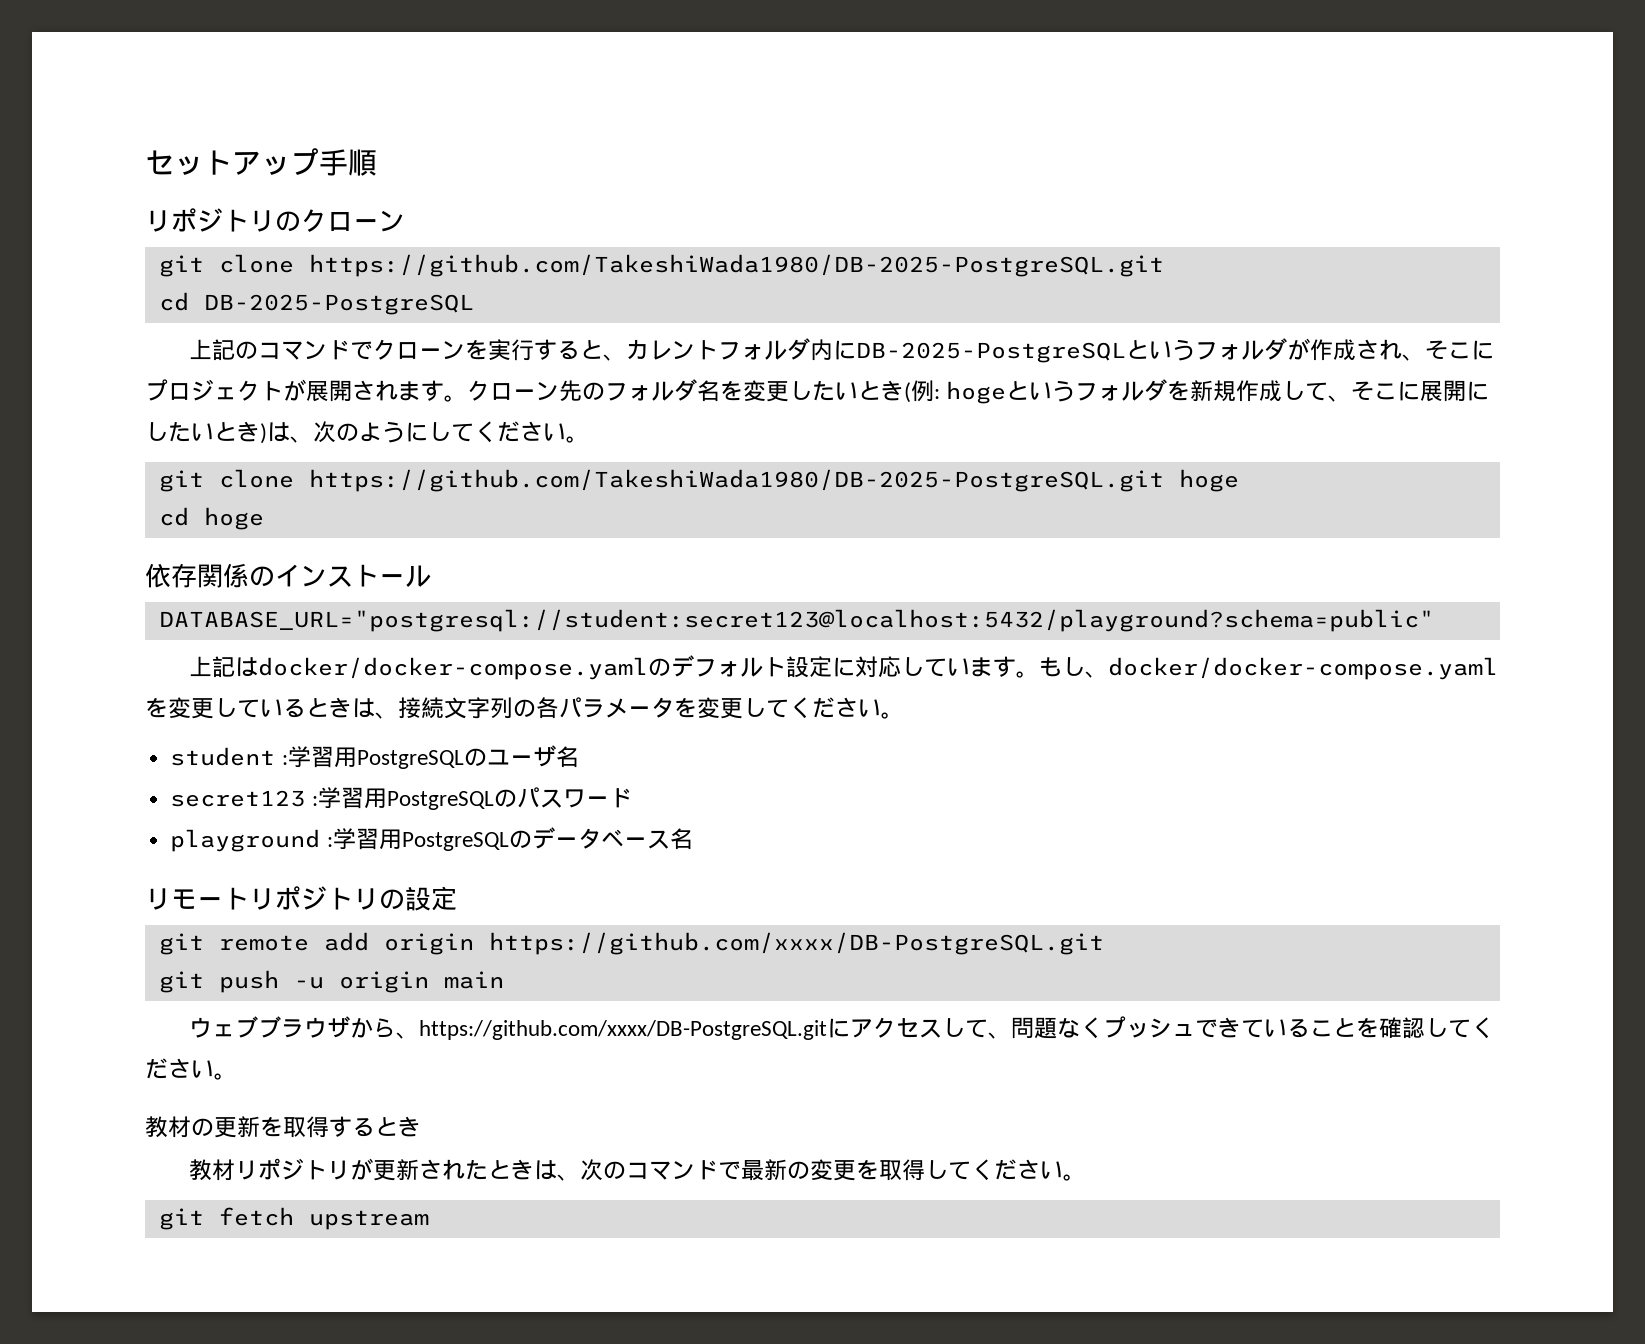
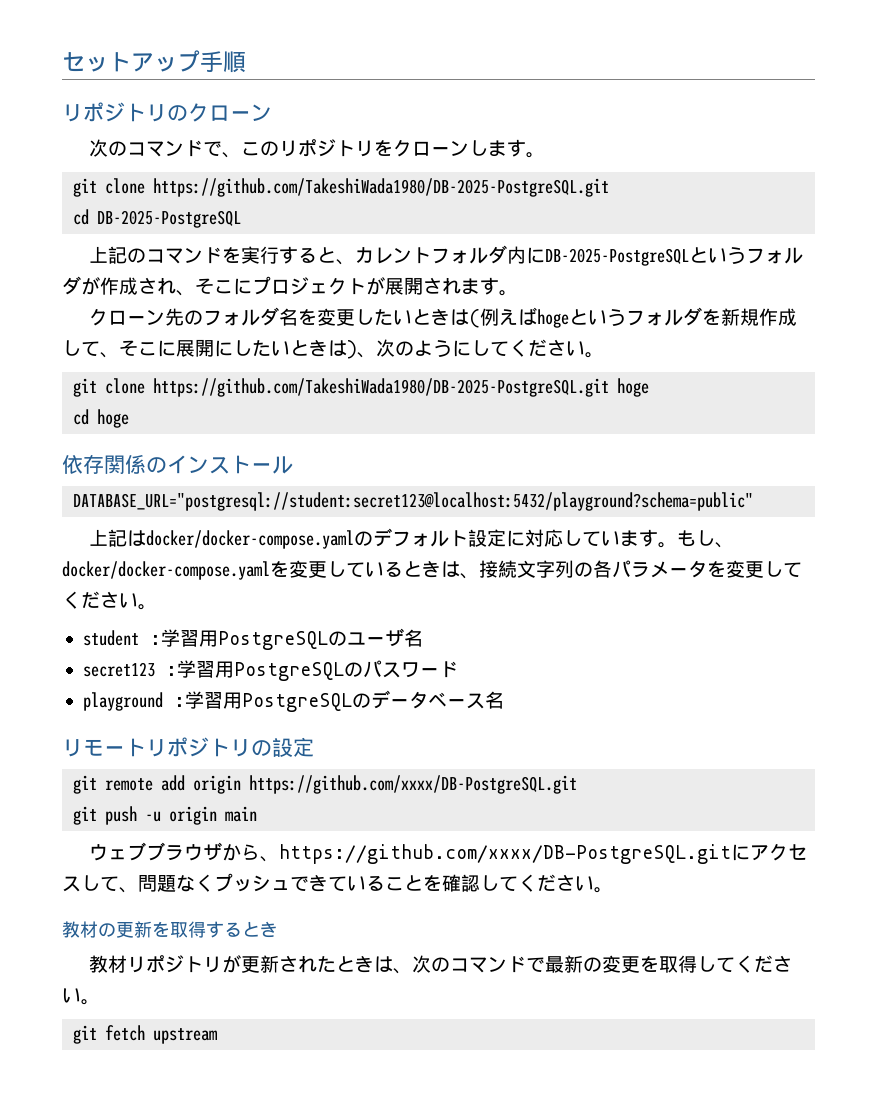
+ 次のコマンドで、このリポジトリをクローンします。
- 上記のコマンドでクローンを実行すると、カレントフォルダ内にDB-2025-PostgreSQLというフォルダが作成され、そこにプロジェクトが展開されます。クローン先のフォルダ名を変更したいとき(例: hogeというフォルダを新規作成して、そこに展開にしたいとき)は、次のようにしてください。
+ 上記のコマンドを実行すると、カレントフォルダ内にDB-2025-PostgreSQLというフォルダが作成され、そこにプロジェクトが展開されます。
+ クローン先のフォルダ名を変更したいときは(例えばhogeというフォルダを新規作成して、そこに展開にしたいときは)、次のようにしてください。

